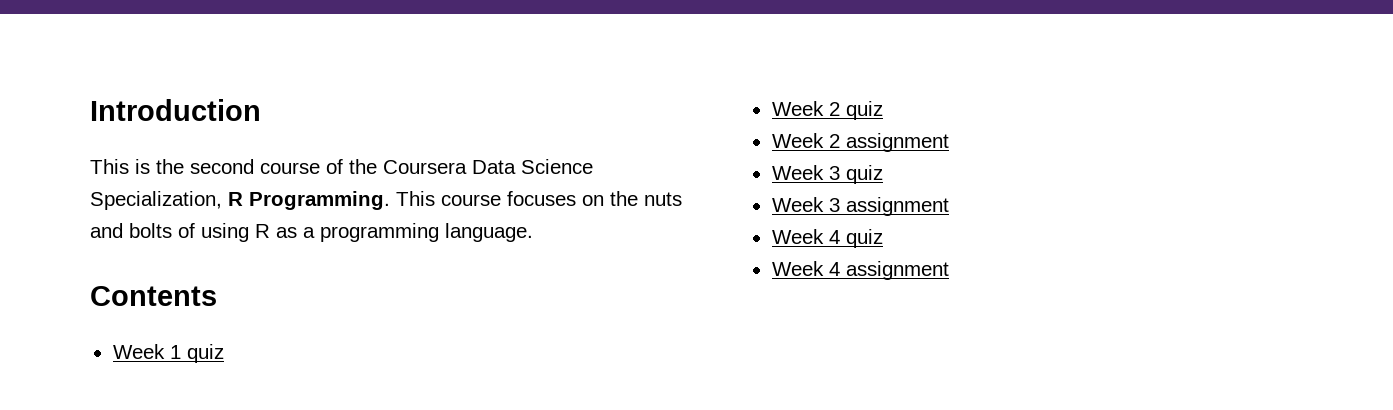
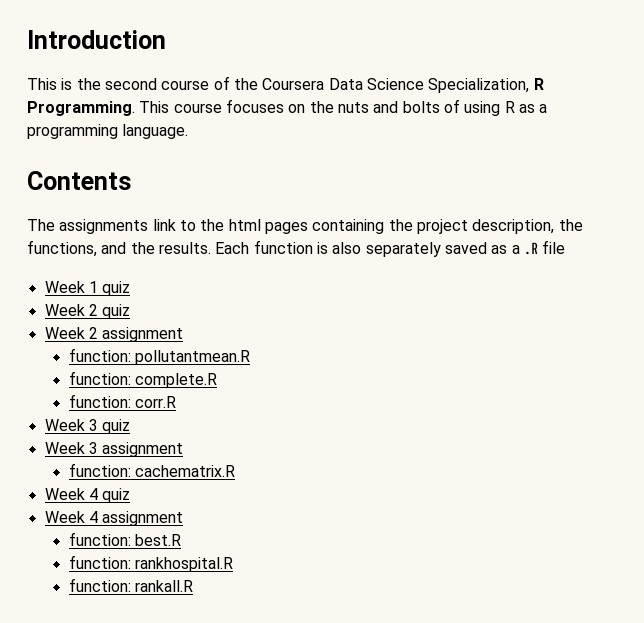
+ The assignments link to the html pages containing the project description, the functions, and the results. Each function is also separately saved as a .R file
+ function: pollutantmean.R
+ function: complete.R
+ function: corr.R
+ function: cachematrix.R
+ function: best.R
+ function: rankhospital.R
+ function: rankall.R

